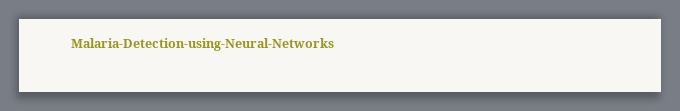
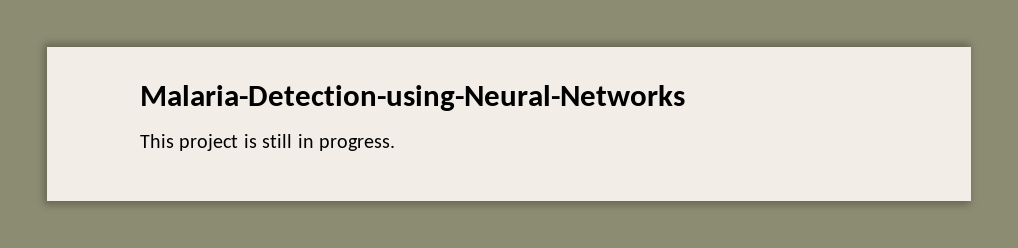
+ This project is still in progress.

